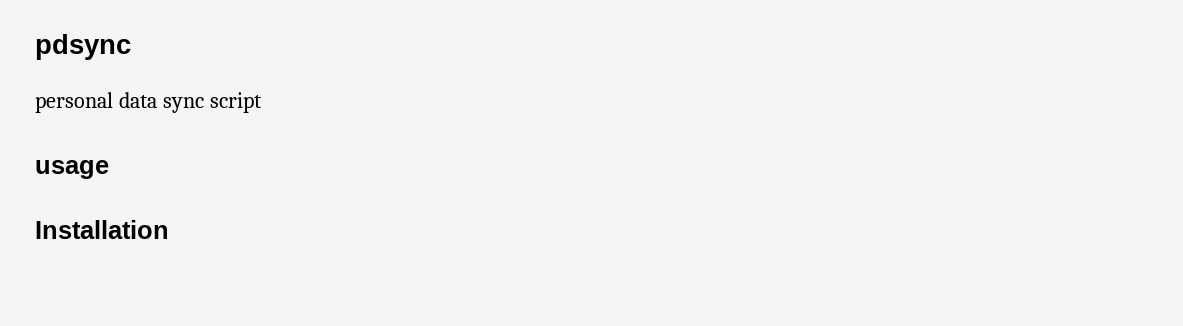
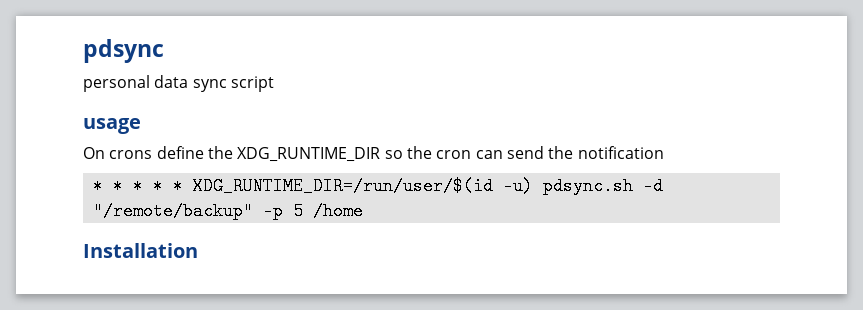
+ On crons define the XDG_RUNTIME_DIR so the cron can send the notification
+ * * * * * XDG_RUNTIME_DIR=/run/user/$(id -u) pdsync.sh -d "/remote/backup" -p 5 /home

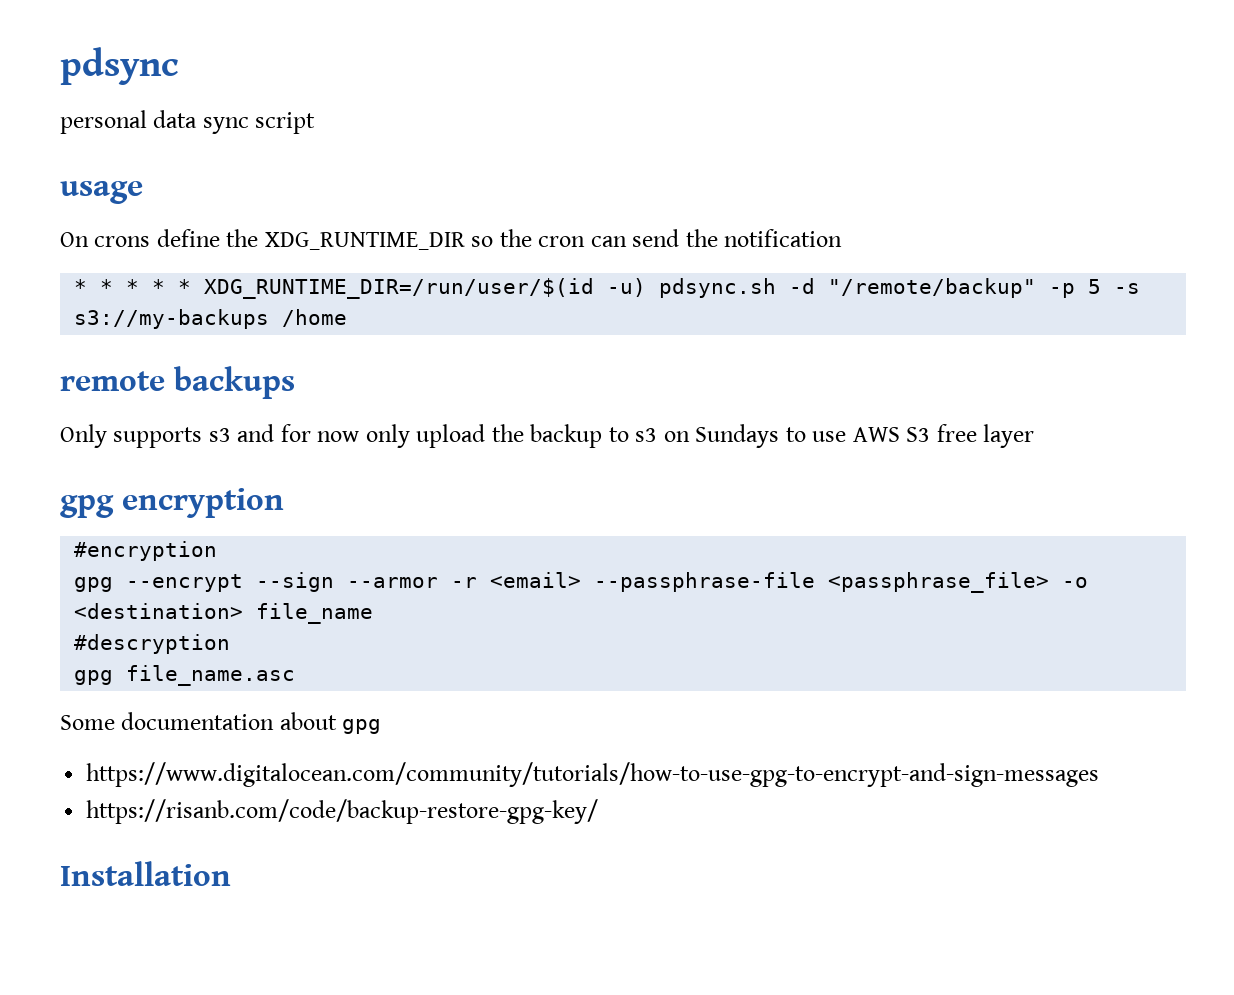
- * * * * * XDG_RUNTIME_DIR=/run/user/$(id -u) pdsync.sh -d "/remote/backup" -p 5 /home
+ * * * * * XDG_RUNTIME_DIR=/run/user/$(id -u) pdsync.sh -d "/remote/backup" -p 5 -s s3://my-backups /home
+ remote backups
+ Only supports s3 and for now only upload the backup to s3 on Sundays to use AWS S3 free layer
+ gpg encryption
+ #encryption
+ gpg --encrypt --sign --armor -r <email> --passphrase-file <passphrase_file> -o <destination> file_name
+ #descryption
+ gpg file_name.asc
+ Some documentation about gpg
+ https://www.digitalocean.com/community/tutorials/how-to-use-gpg-to-encrypt-and-sign-messages
+ https://risanb.com/code/backup-restore-gpg-key/

